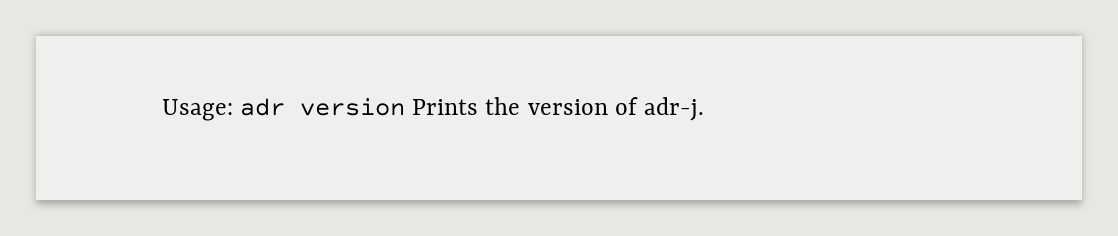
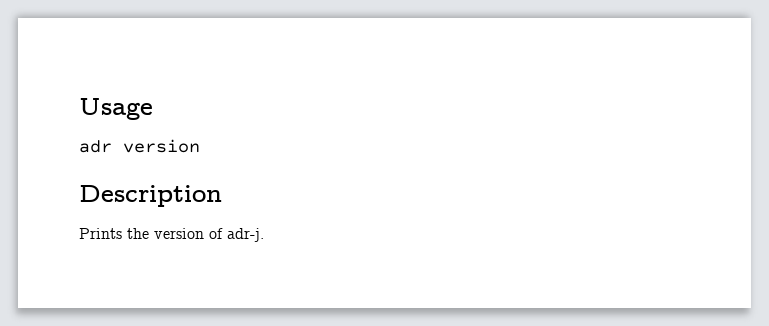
- Usage: adr version Prints the version of adr-j.
+ Usage
+ adr version
+ Description
+ Prints the version of adr-j.

